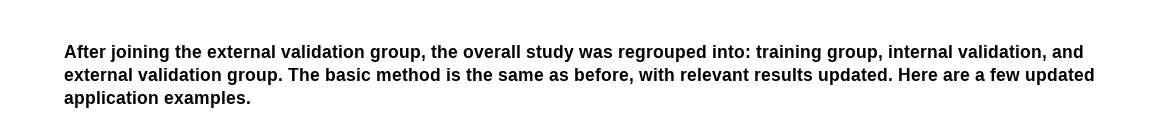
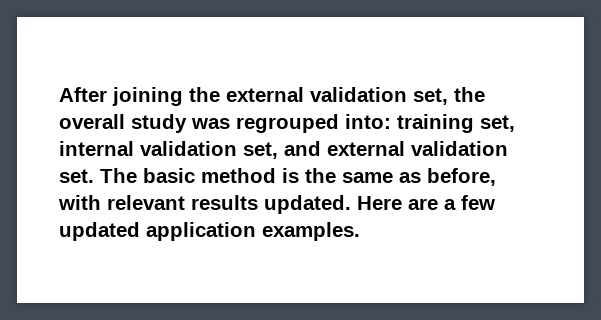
- After joining the external validation group, the overall study was regrouped into: training group, internal validation, and external validation group.
+ After joining the external validation set, the overall study was regrouped into: training set, internal validation set, and external validation set.

